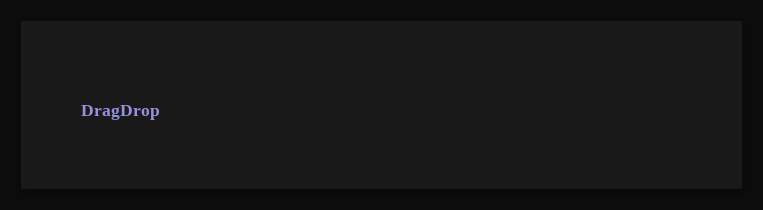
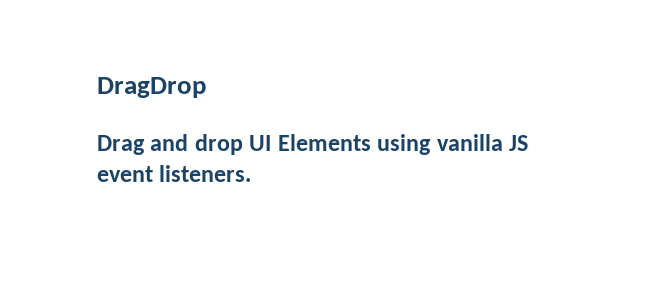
+ Drag and drop UI Elements using vanilla JS event listeners.

